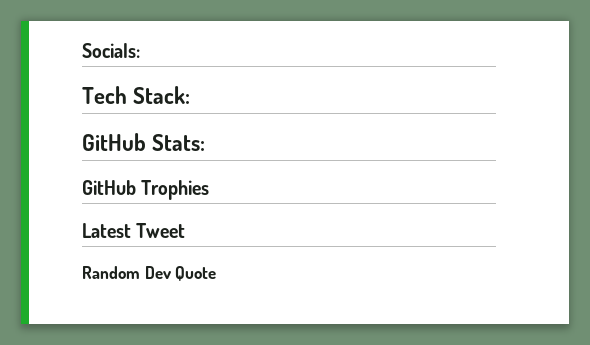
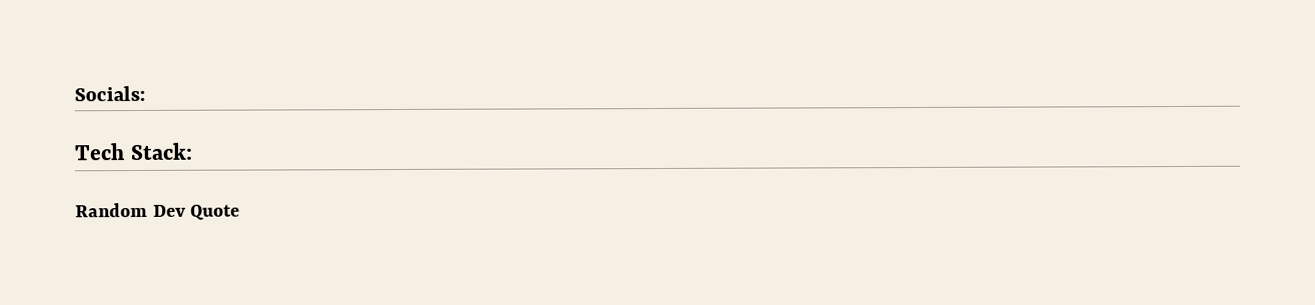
- GitHub Stats:
- GitHub Trophies
- Latest Tweet

